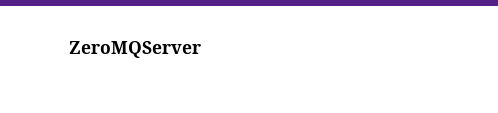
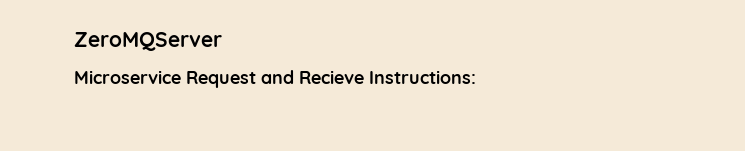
+ Microservice Request and Recieve Instructions:

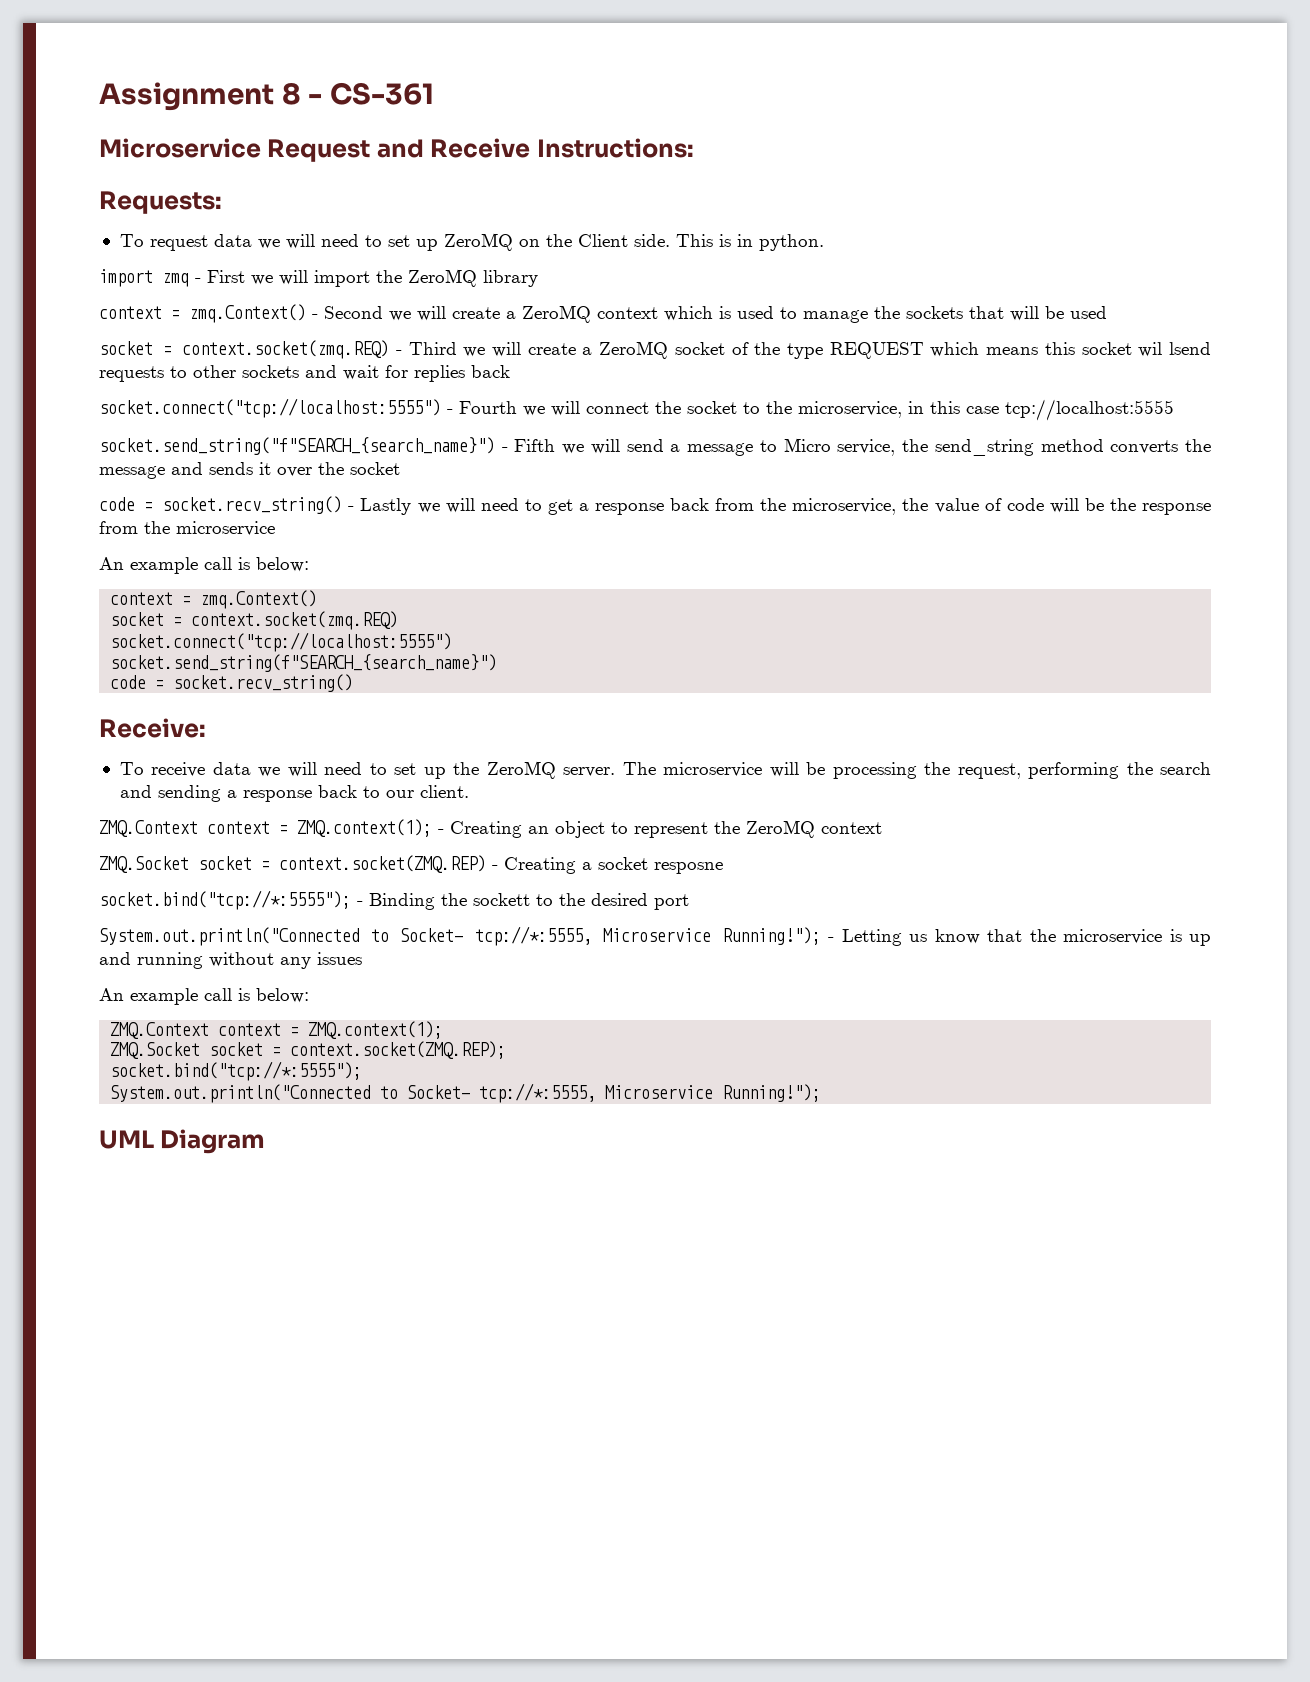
- ZeroMQServer
+ Assignment 8 - CS-361
- Microservice Request and Recieve Instructions:
+ Microservice Request and Receive Instructions:
+ Requests:
+ To request data we will need to set up ZeroMQ on the Client side. This is in python.
+ import zmq - First we will import the ZeroMQ library
+ context = zmq.Context() - Second we will create a ZeroMQ context which is used to manage the sockets that will be used
+ socket = context.socket(zmq.REQ) - Third we will create a ZeroMQ socket of the type REQUEST which means this socket wil lsend requests to other sockets and wait for replies back
+ socket.connect("tcp://localhost:5555") - Fourth we will connect the socket to the microservice, in this case tcp://localhost:5555
+ socket.send_string("f"SEARCH_{search_name}") - Fifth we will send a message to Micro service, the send_string method converts the message and sends it over the socket
+ code = socket.recv_string() - Lastly we will need to get a response back from the microservice, the value of code will be the response from the microservice
+ An example call is below:
+ context = zmq.Context()
+ socket = context.socket(zmq.REQ)
+ socket.connect("tcp://localhost:5555")
+ socket.send_string(f"SEARCH_{search_name}")
+ code = socket.recv_string()
+ Receive:
+ To receive data we will need to set up the ZeroMQ server. The microservice will be processing the request, performing the search and sending a response back to our client.
+ ZMQ.Context context = ZMQ.context(1); - Creating an object to represent the ZeroMQ context
+ ZMQ.Socket socket = context.socket(ZMQ.REP) - Creating a socket resposne
+ socket.bind("tcp://*:5555"); - Binding the sockett to the desired port
+ System.out.println("Connected to Socket- tcp://*:5555, Microservice Running!"); - Letting us know that the microservice is up and running without any issues
+ An example call is below:
+ ZMQ.Context context = ZMQ.context(1);
+ ZMQ.Socket socket = context.socket(ZMQ.REP);
+ socket.bind("tcp://*:5555");
+ System.out.println("Connected to Socket- tcp://*:5555, Microservice Running!");
+ UML Diagram

